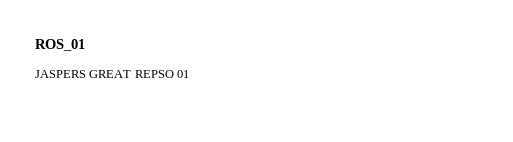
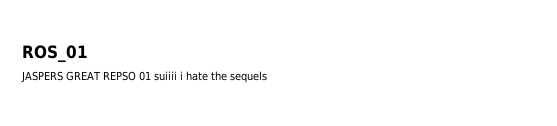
- JASPERS GREAT REPSO 01
+ JASPERS GREAT REPSO 01 suiiii i hate the sequels

